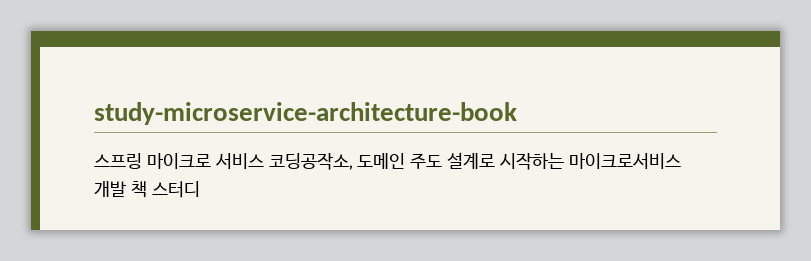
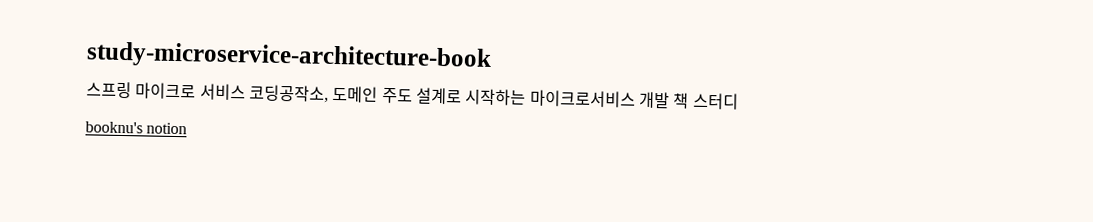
+ booknu's notion

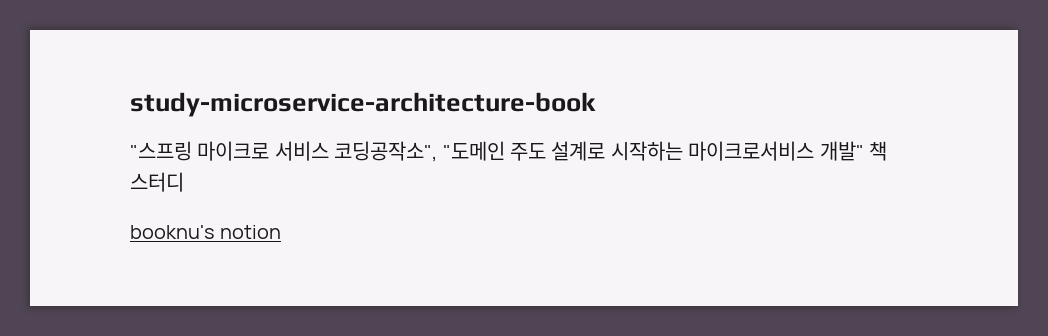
- 스프링 마이크로 서비스 코딩공작소, 도메인 주도 설계로 시작하는 마이크로서비스 개발 책 스터디
+ "스프링 마이크로 서비스 코딩공작소", "도메인 주도 설계로 시작하는 마이크로서비스 개발" 책 스터디

